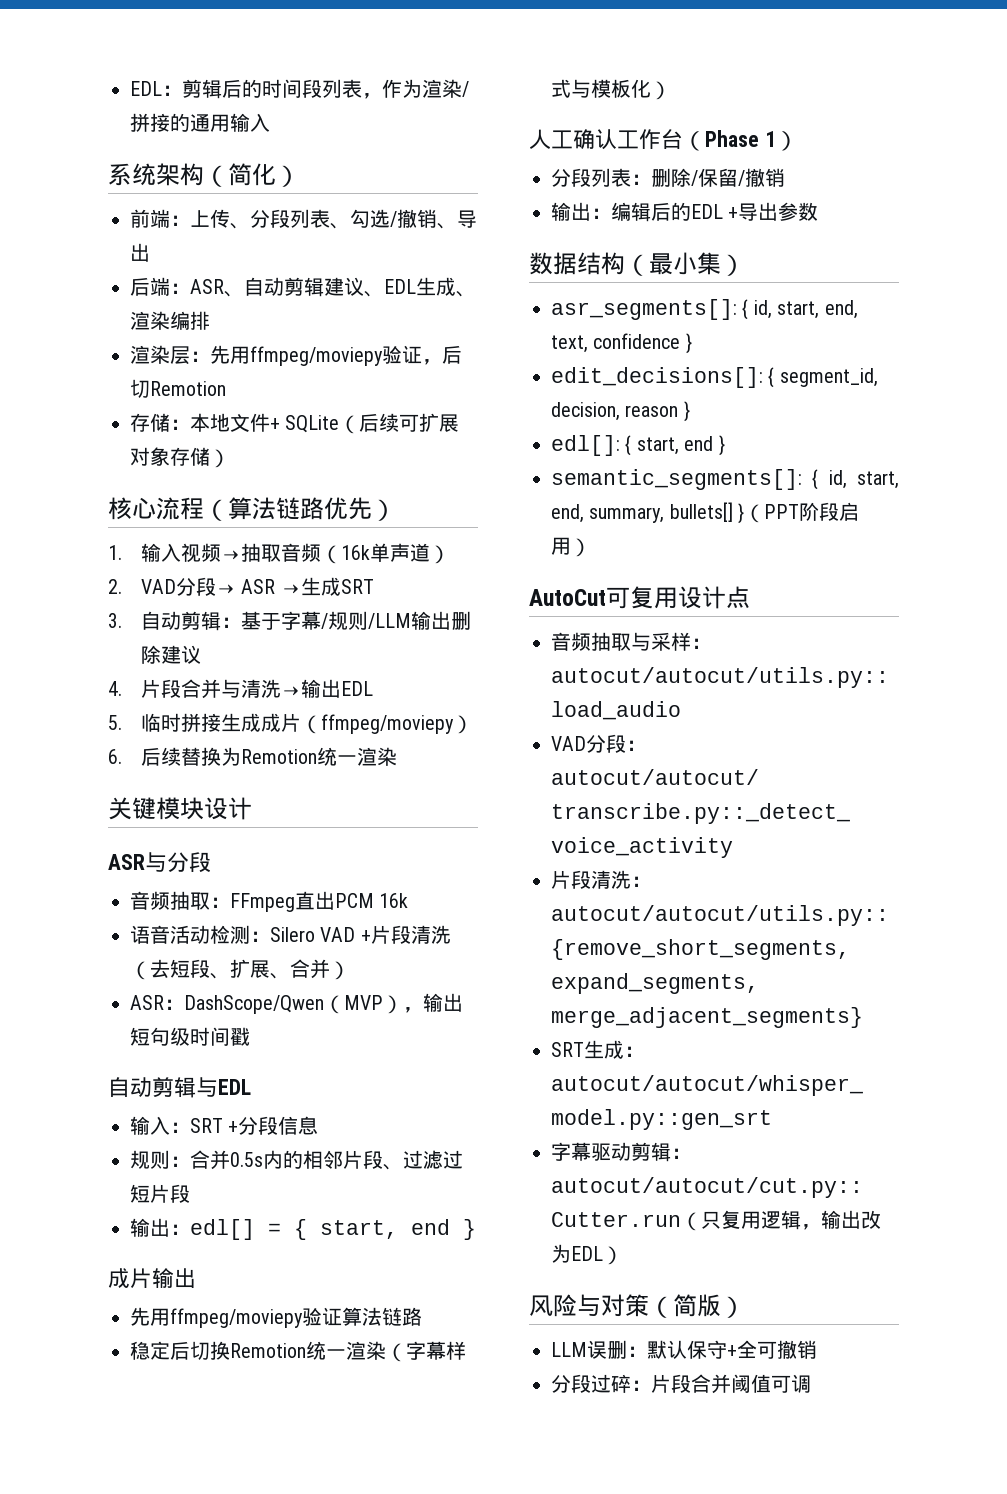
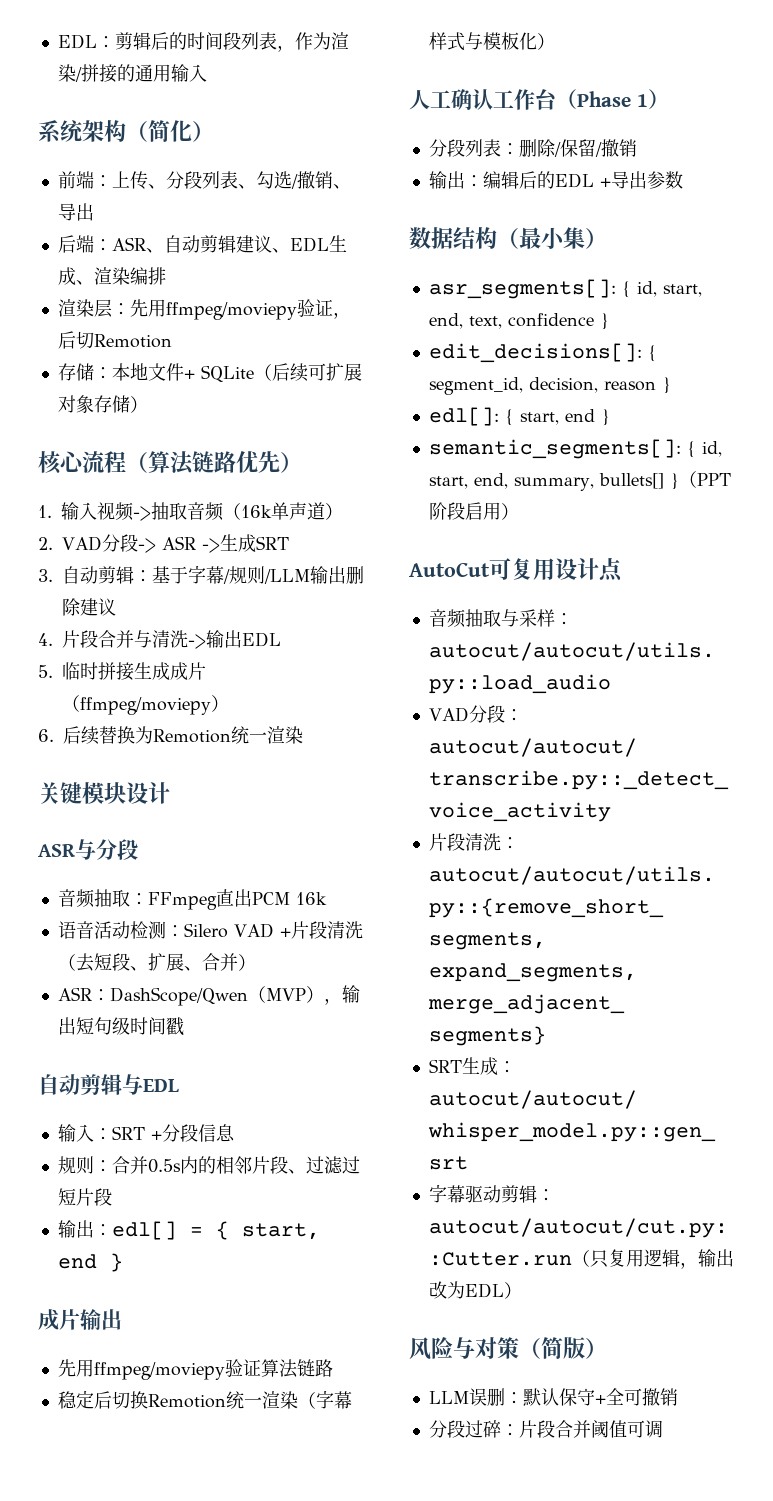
- 1.输入视频→抽取音频（16k单声道）
+ 1.输入视频->抽取音频（16k单声道）
- 2. VAD分段→ ASR →生成SRT
+ 2. VAD分段-> ASR ->生成SRT
- 4.片段合并与清洗→输出EDL
+ 4.片段合并与清洗->输出EDL

